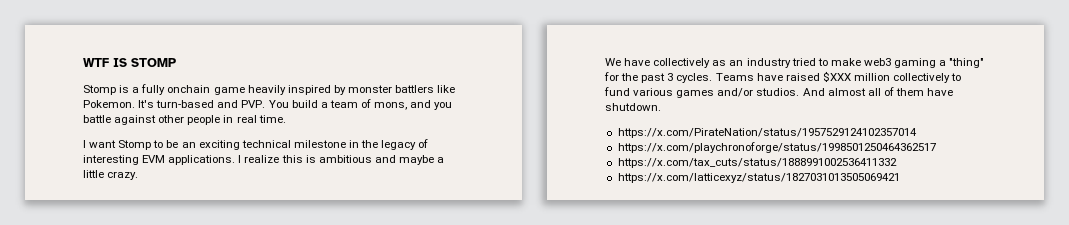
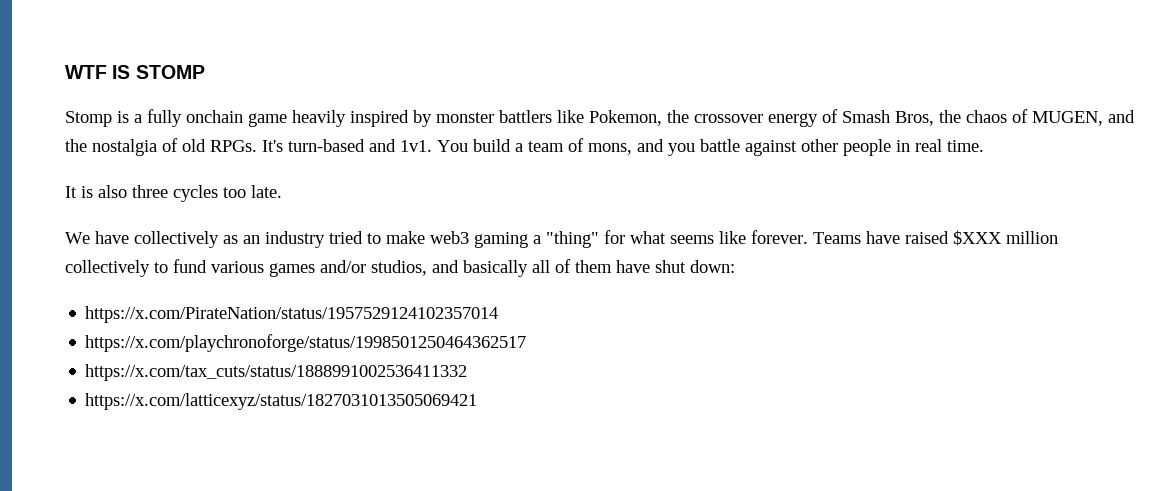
- Stomp is a fully onchain game heavily inspired by monster battlers like Pokemon.
+ Stomp is a fully onchain game heavily inspired by monster battlers like Pokemon, the crossover energy of Smash Bros, the chaos of MUGEN, and the nostalgia of old RPGs.
- It's turn-based and PVP. You build a team of mons, and you battle against other people in real time.
+ It's turn-based and 1v1. You build a team of mons, and you battle against other people in real time.
- I want Stomp to be an exciting technical milestone in the legacy of interesting EVM applications. I realize this is ambitious and maybe a little crazy.
+ It is also three cycles too late.
- We have collectively as an industry tried to make web3 gaming a "thing" for the past 3 cycles.
+ We have collectively as an industry tried to make web3 gaming a "thing" for what seems like forever.
- Teams have raised $XXX million collectively to fund various games and/or studios. And almost all of them have shutdown.
+ Teams have raised $XXX million collectively to fund various games and/or studios, and basically all of them have shut down:

